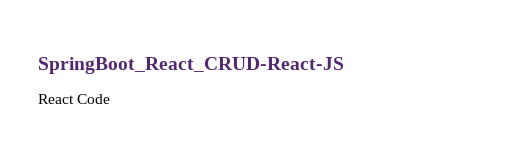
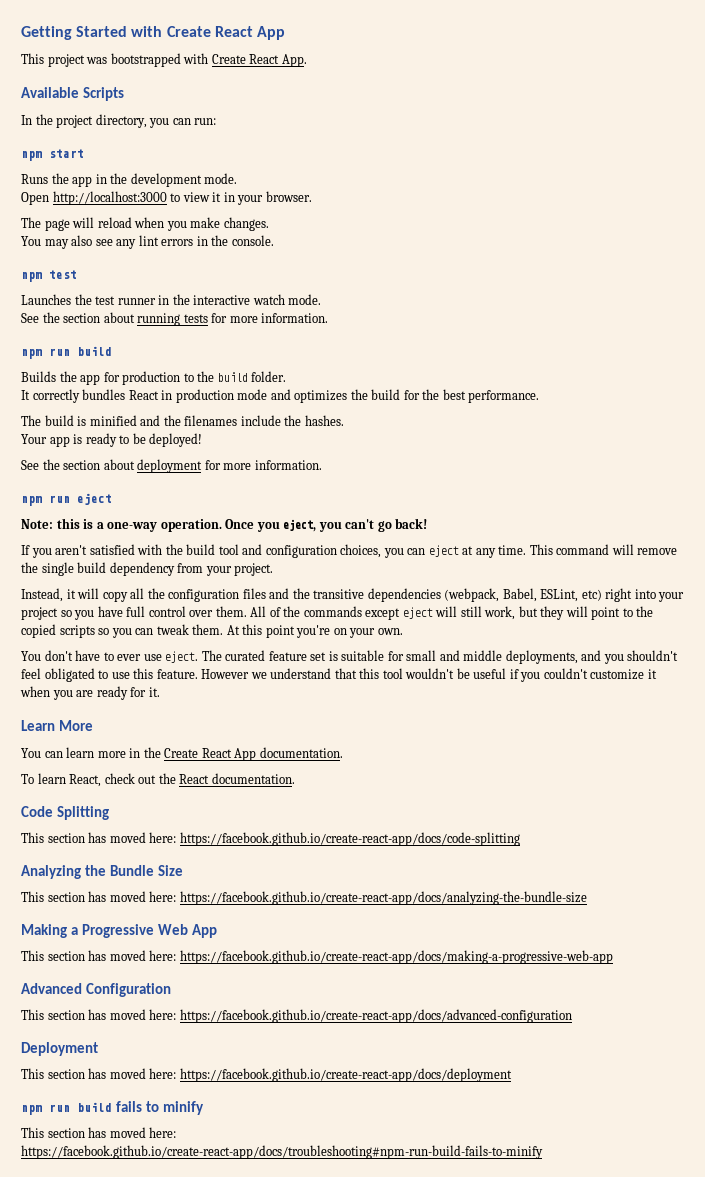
- SpringBoot_React_CRUD-React-JS
- React Code
+ Getting Started with Create React App
+ This project was bootstrapped with Create React App.
+ Available Scripts
+ In the project directory, you can run:
+ npm start
+ Runs the app in the development mode.
+ Open http://localhost:3000 to view it in your browser.
+ The page will reload when you make changes.
+ You may also see any lint errors in the console.
+ npm test
+ Launches the test runner in the interactive watch mode.
+ See the section about running tests for more information.
+ npm run build
+ Builds the app for production to the build folder.
+ It correctly bundles React in production mode and optimizes the build for the best performance.
+ The build is minified and the filenames include the hashes.
+ Your app is ready to be deployed!
+ See the section about deployment for more information.
+ npm run eject
+ Note: this is a one-way operation. Once you eject, you can't go back!
+ If you aren't satisfied with the build tool and configuration choices, you can eject at any time. This command will remove the single build dependency from your project.
+ Instead, it will copy all the configuration files and the transitive dependencies (webpack, Babel, ESLint, etc) right into your project so you have full control over them. All of the commands except eject will still work, but they will point to the copied scripts so you can tweak them. At this point you're on your own.
+ You don't have to ever use eject. The curated feature set is suitable for small and middle deployments, and you shouldn't feel obligated to use this feature. However we understand that this tool wouldn't be useful if you couldn't customize it when you are ready for it.
+ Learn More
+ You can learn more in the Create React App documentation.
+ To learn React, check out the React documentation.
+ Code Splitting
+ This section has moved here: https://facebook.github.io/create-react-app/docs/code-splitting
+ Analyzing the Bundle Size
+ This section has moved here: https://facebook.github.io/create-react-app/docs/analyzing-the-bundle-size
+ Making a Progressive Web App
+ This section has moved here: https://facebook.github.io/create-react-app/docs/making-a-progressive-web-app
+ Advanced Configuration
+ This section has moved here: https://facebook.github.io/create-react-app/docs/advanced-configuration
+ Deployment
+ This section has moved here: https://facebook.github.io/create-react-app/docs/deployment
+ npm run build fails to minify
+ This section has moved here: https://facebook.github.io/create-react-app/docs/troubleshooting#npm-run-build-fails-to-minify

